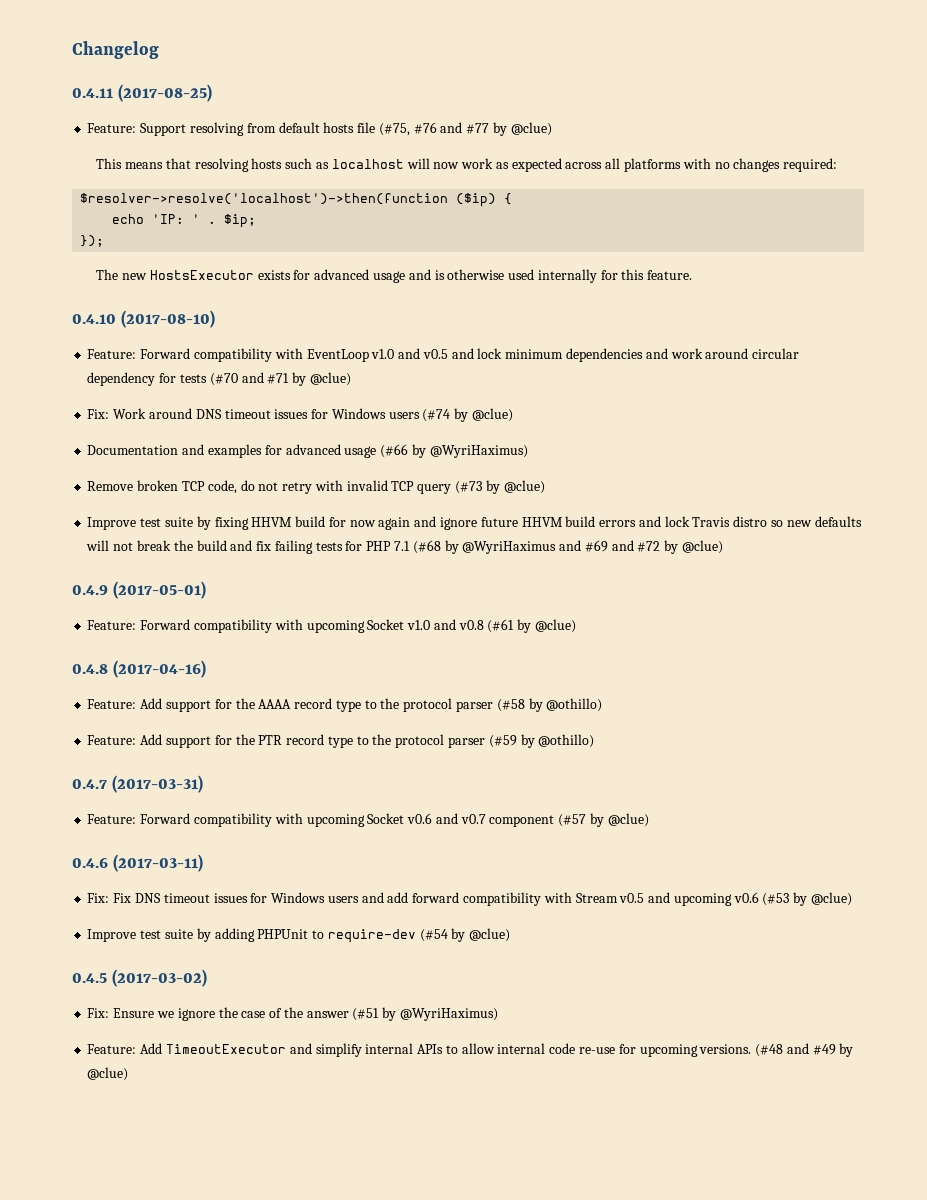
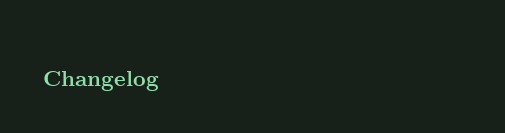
- 0.4.11 (2017-08-25)
- Feature: Support resolving from default hosts file (#75, #76 and #77 by @clue)
- This means that resolving hosts such as localhost will now work as expected across all platforms with no changes required:
- $resolver->resolve('localhost')->then(function ($ip) {
- echo 'IP: ' . $ip;
- });
- The new HostsExecutor exists for advanced usage and is otherwise used internally for this feature.
- 0.4.10 (2017-08-10)
- Feature: Forward compatibility with EventLoop v1.0 and v0.5 and lock minimum dependencies and work around circular dependency for tests (#70 and #71 by @clue)
- Fix: Work around DNS timeout issues for Windows users (#74 by @clue)
- Documentation and examples for advanced usage (#66 by @WyriHaximus)
- Remove broken TCP code, do not retry with invalid TCP query (#73 by @clue)
- Improve test suite by fixing HHVM build for now again and ignore future HHVM build errors and lock Travis distro so new defaults will not break the build and fix failing tests for PHP 7.1 (#68 by @WyriHaximus and #69 and #72 by @clue)
- 0.4.9 (2017-05-01)
- Feature: Forward compatibility with upcoming Socket v1.0 and v0.8 (#61 by @clue)
- 0.4.8 (2017-04-16)
- Feature: Add support for the AAAA record type to the protocol parser (#58 by @othillo)
- Feature: Add support for the PTR record type to the protocol parser (#59 by @othillo)
- 0.4.7 (2017-03-31)
- Feature: Forward compatibility with upcoming Socket v0.6 and v0.7 component (#57 by @clue)
- 0.4.6 (2017-03-11)
- Fix: Fix DNS timeout issues for Windows users and add forward compatibility with Stream v0.5 and upcoming v0.6 (#53 by @clue)
- Improve test suite by adding PHPUnit to require-dev (#54 by @clue)
- 0.4.5 (2017-03-02)
- Fix: Ensure we ignore the case of the answer (#51 by @WyriHaximus)
- Feature: Add TimeoutExecutor and simplify internal APIs to allow internal code re-use for upcoming versions. (#48 and #49 by @clue)

